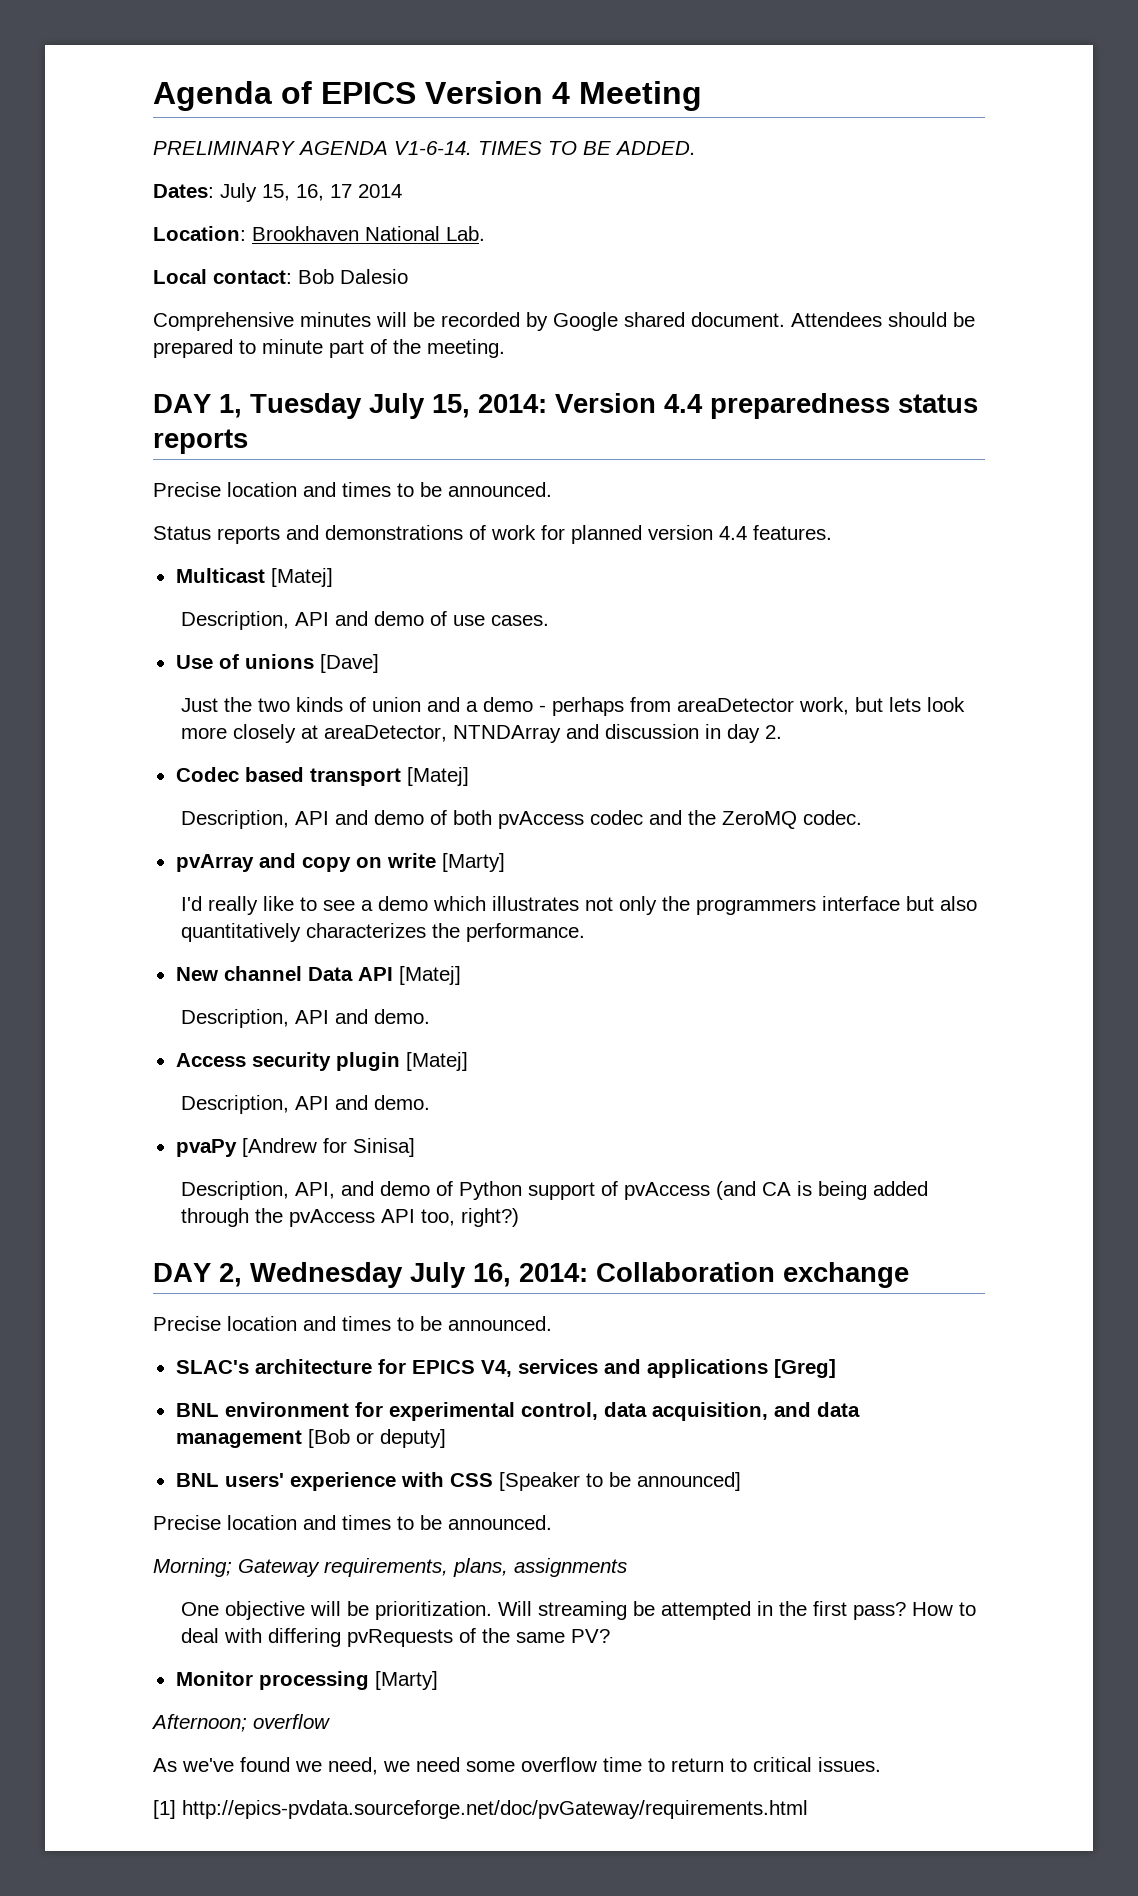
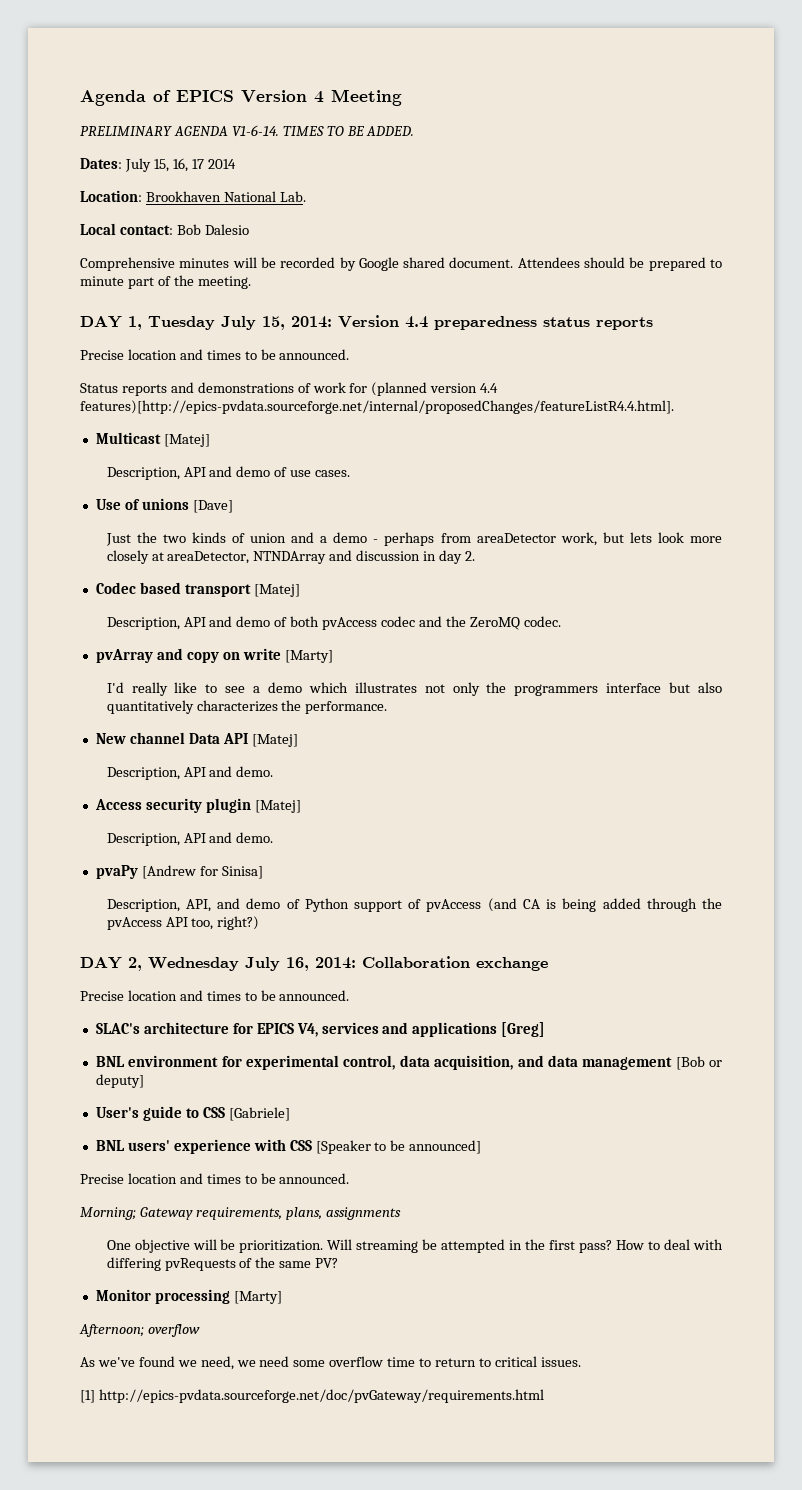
- Status reports and demonstrations of work for planned version 4.4 features.
+ Status reports and demonstrations of work for (planned version 4.4 features)[http://epics-pvdata.sourceforge.net/internal/proposedChanges/featureListR4.4.html].
+ User's guide to CSS [Gabriele]

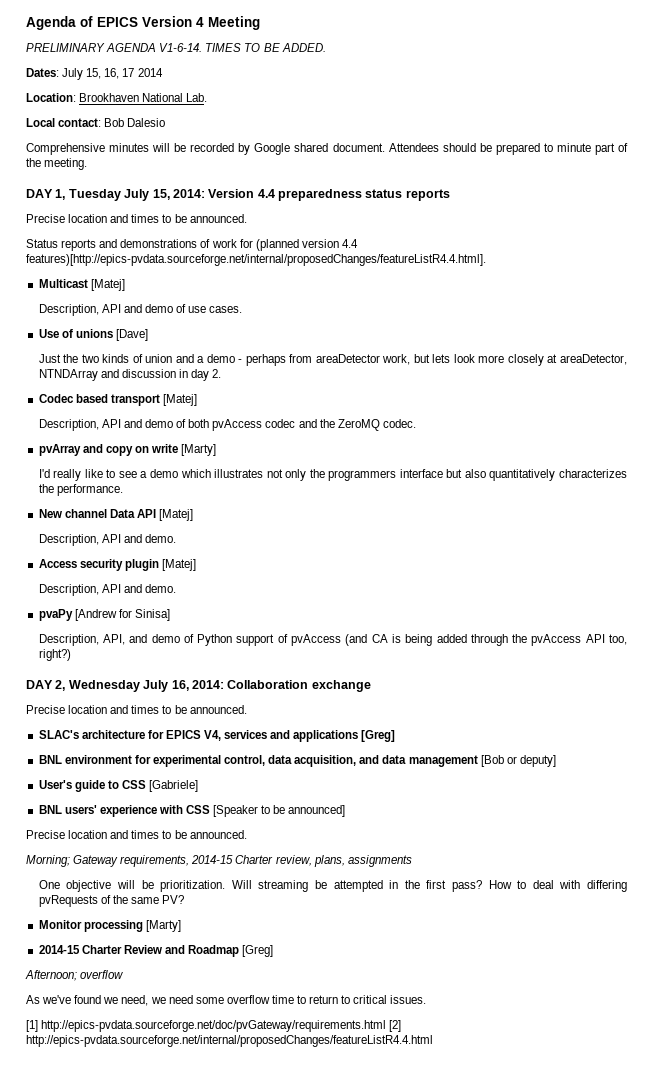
- Morning; Gateway requirements, plans, assignments
+ Morning; Gateway requirements, 2014-15 Charter review, plans, assignments
+ 2014-15 Charter Review and Roadmap [Greg]
- [1] http://epics-pvdata.sourceforge.net/doc/pvGateway/requirements.html
+ [1] http://epics-pvdata.sourceforge.net/doc/pvGateway/requirements.html [2] http://epics-pvdata.sourceforge.net/internal/proposedChanges/featureListR4.4.html

